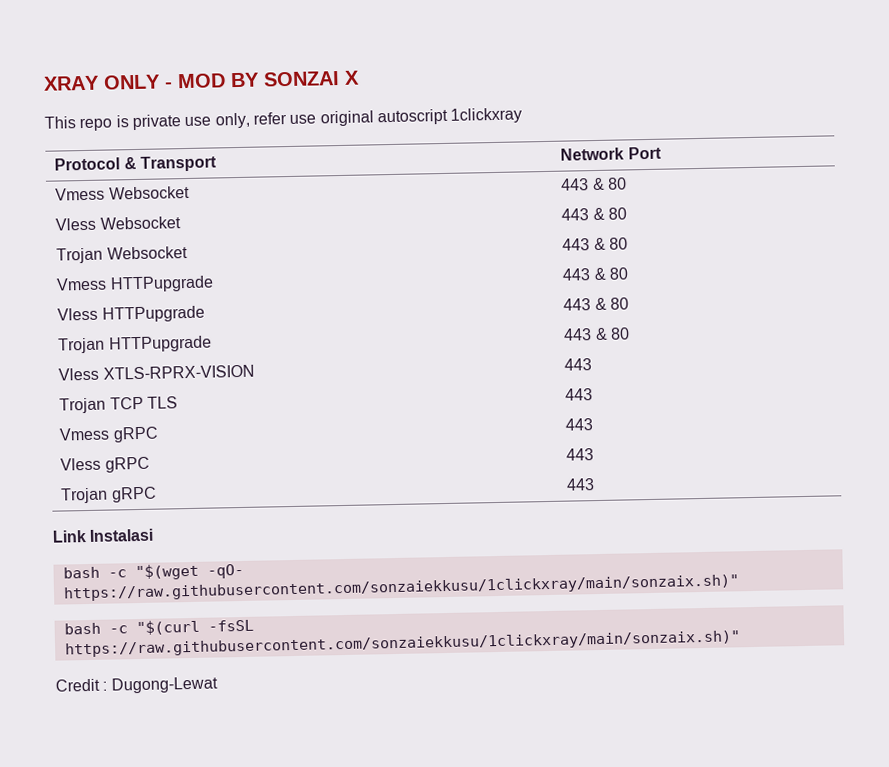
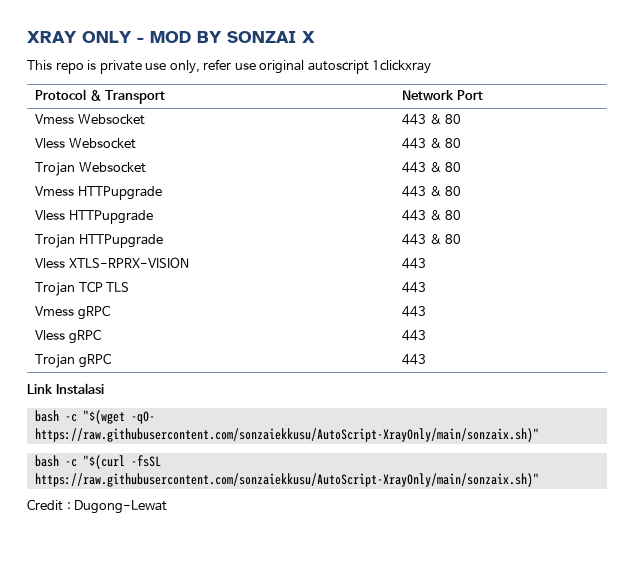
- bash -c "$(wget -qO- https://raw.githubusercontent.com/sonzaiekkusu/1clickxray/main/sonzaix.sh)"
+ bash -c "$(wget -qO- https://raw.githubusercontent.com/sonzaiekkusu/AutoScript-XrayOnly/main/sonzaix.sh)"
- bash -c "$(curl -fsSL https://raw.githubusercontent.com/sonzaiekkusu/1clickxray/main/sonzaix.sh)"
+ bash -c "$(curl -fsSL https://raw.githubusercontent.com/sonzaiekkusu/AutoScript-XrayOnly/main/sonzaix.sh)"

